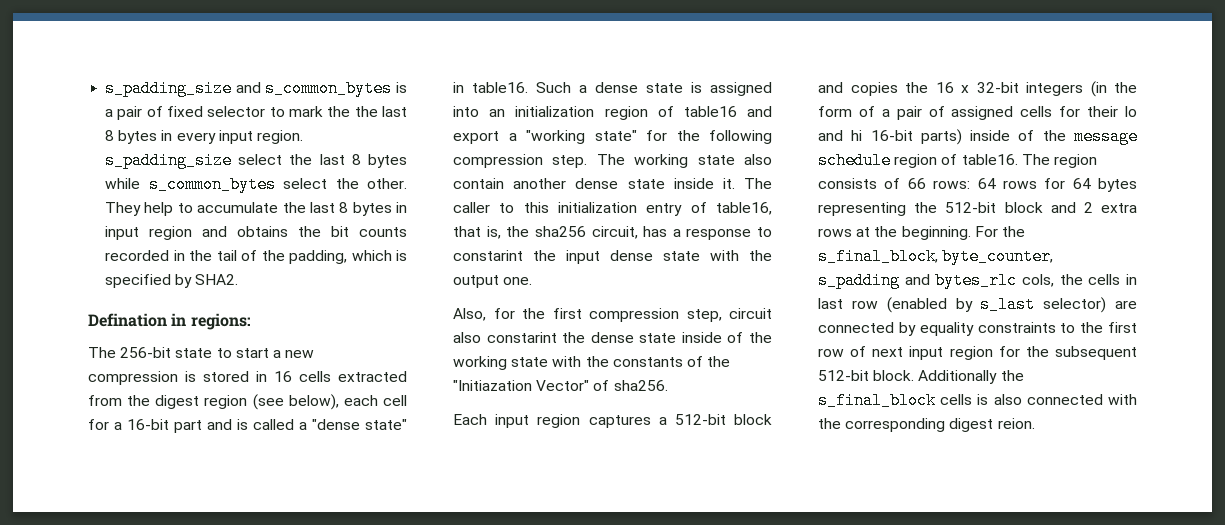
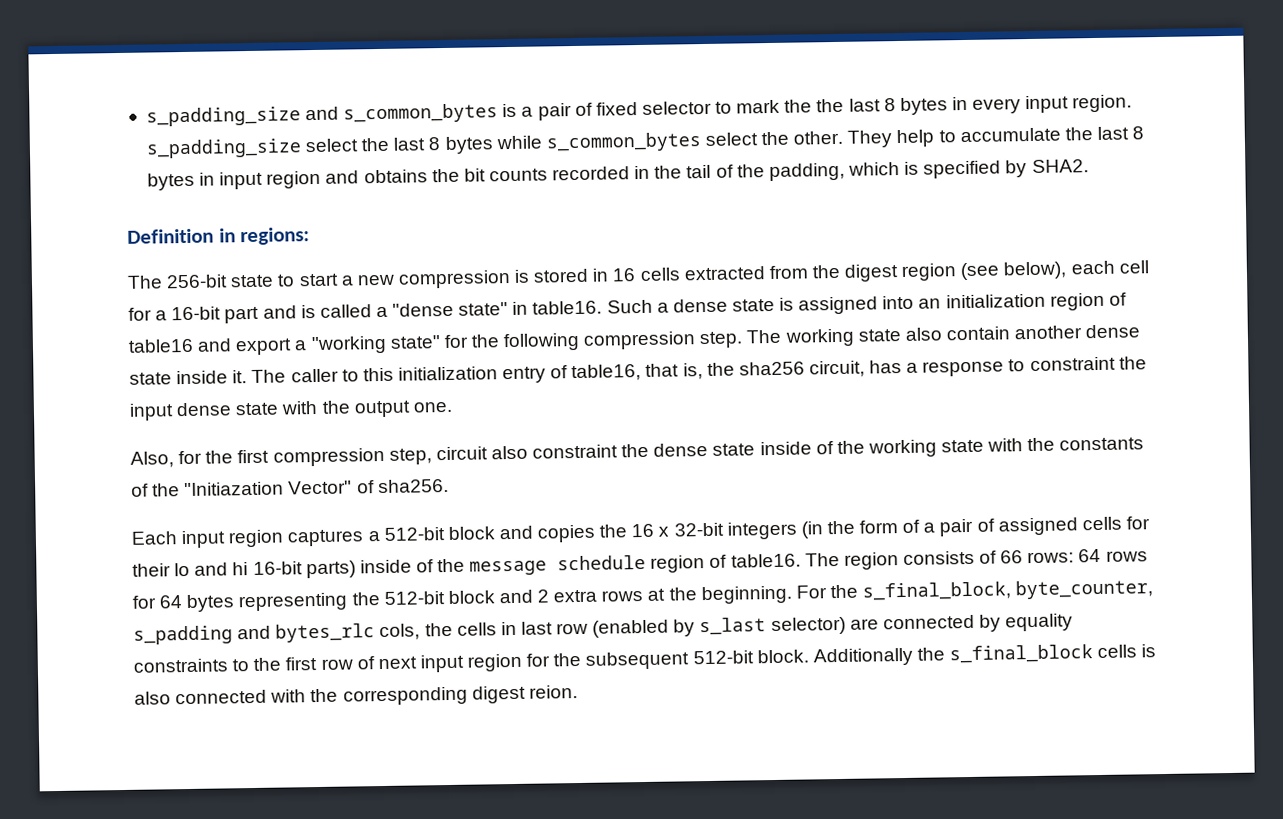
- Defination in regions:
+ Definition in regions:
- The caller to this initialization entry of table16, that is, the sha256 circuit, has a response to constarint the input dense state with the output one.
+ The caller to this initialization entry of table16, that is, the sha256 circuit, has a response to constraint the input dense state with the output one.
- Also, for the first compression step, circuit also constarint the dense state inside of the working state with the constants of the "Initiazation Vector" of sha256.
+ Also, for the first compression step, circuit also constraint the dense state inside of the working state with the constants of the "Initiazation Vector" of sha256.

